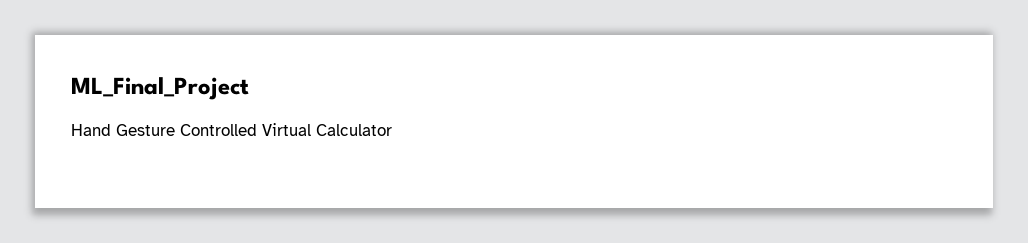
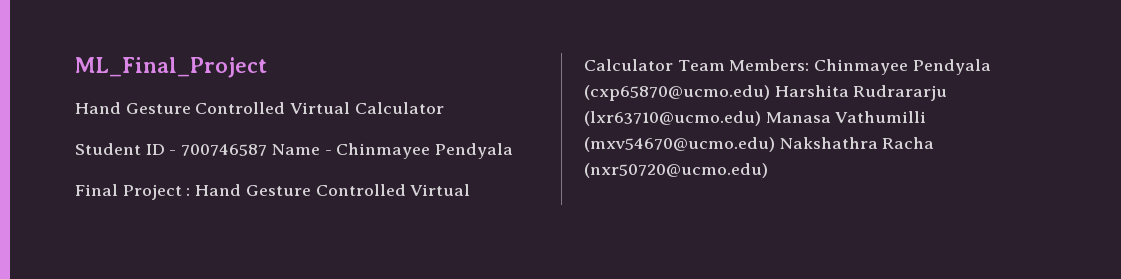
+ Student ID - 700746587 Name - Chinmayee Pendyala
+ Final Project : Hand Gesture Controlled Virtual Calculator Team Members: Chinmayee Pendyala (cxp65870@ucmo.edu) Harshita Rudrararju (lxr63710@ucmo.edu) Manasa Vathumilli (mxv54670@ucmo.edu) Nakshathra Racha (nxr50720@ucmo.edu)

